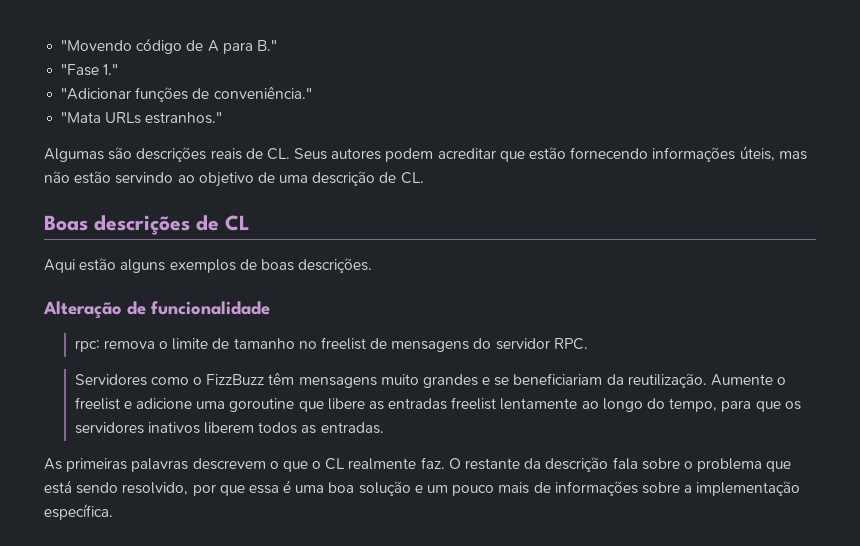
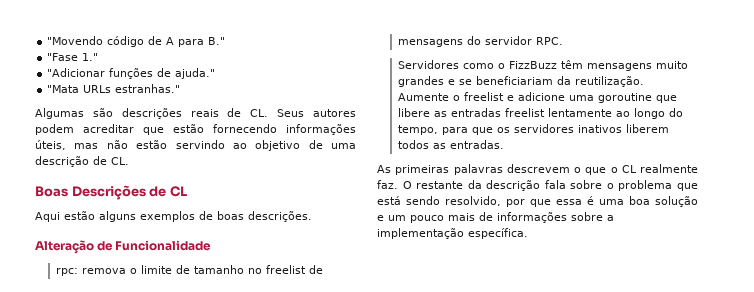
- "Adicionar funções de conveniência."
+ "Adicionar funções de ajuda."
- "Mata URLs estranhos."
+ "Mata URLs estranhas."
- Boas descrições de CL
+ Boas Descrições de CL
- Alteração de funcionalidade
+ Alteração de Funcionalidade

